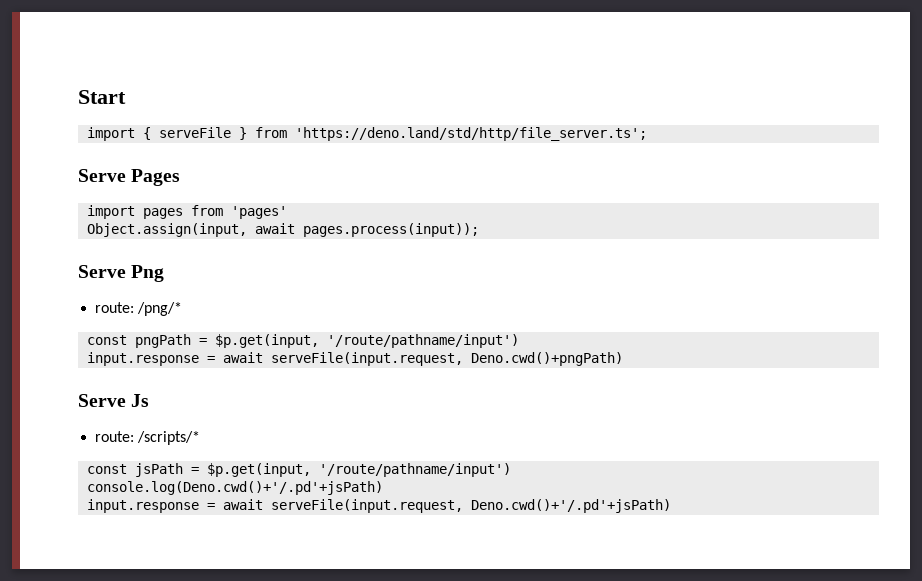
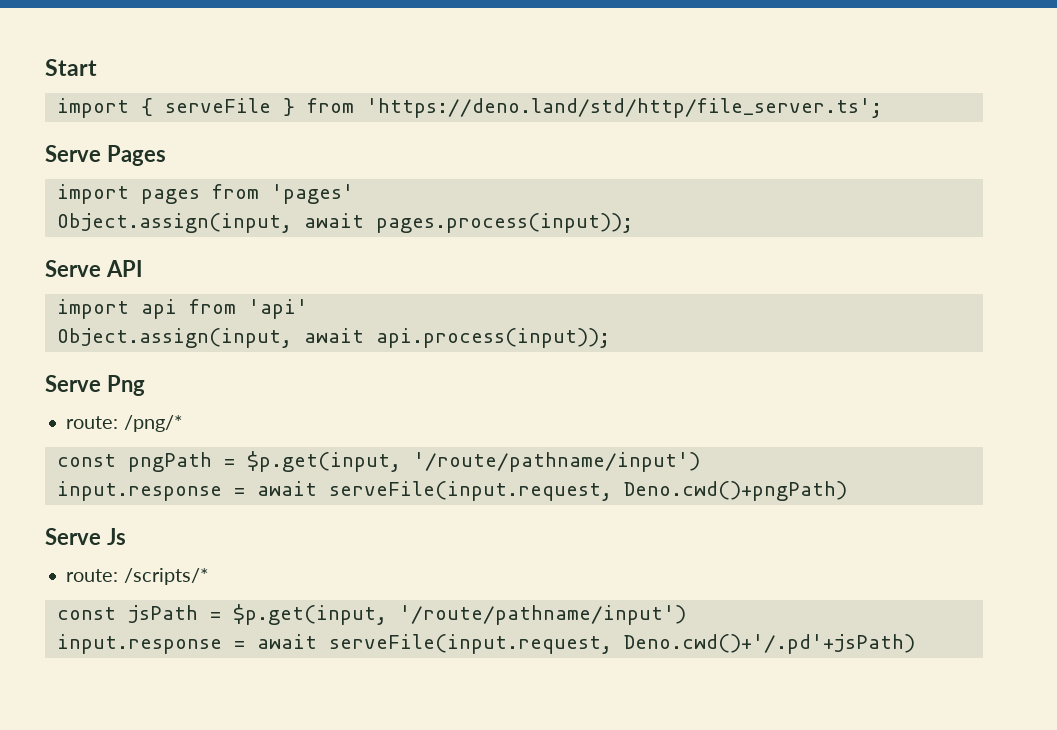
+ Serve API
+ import api from 'api'
+ Object.assign(input, await api.process(input));
- console.log(Deno.cwd()+'/.pd'+jsPath)

